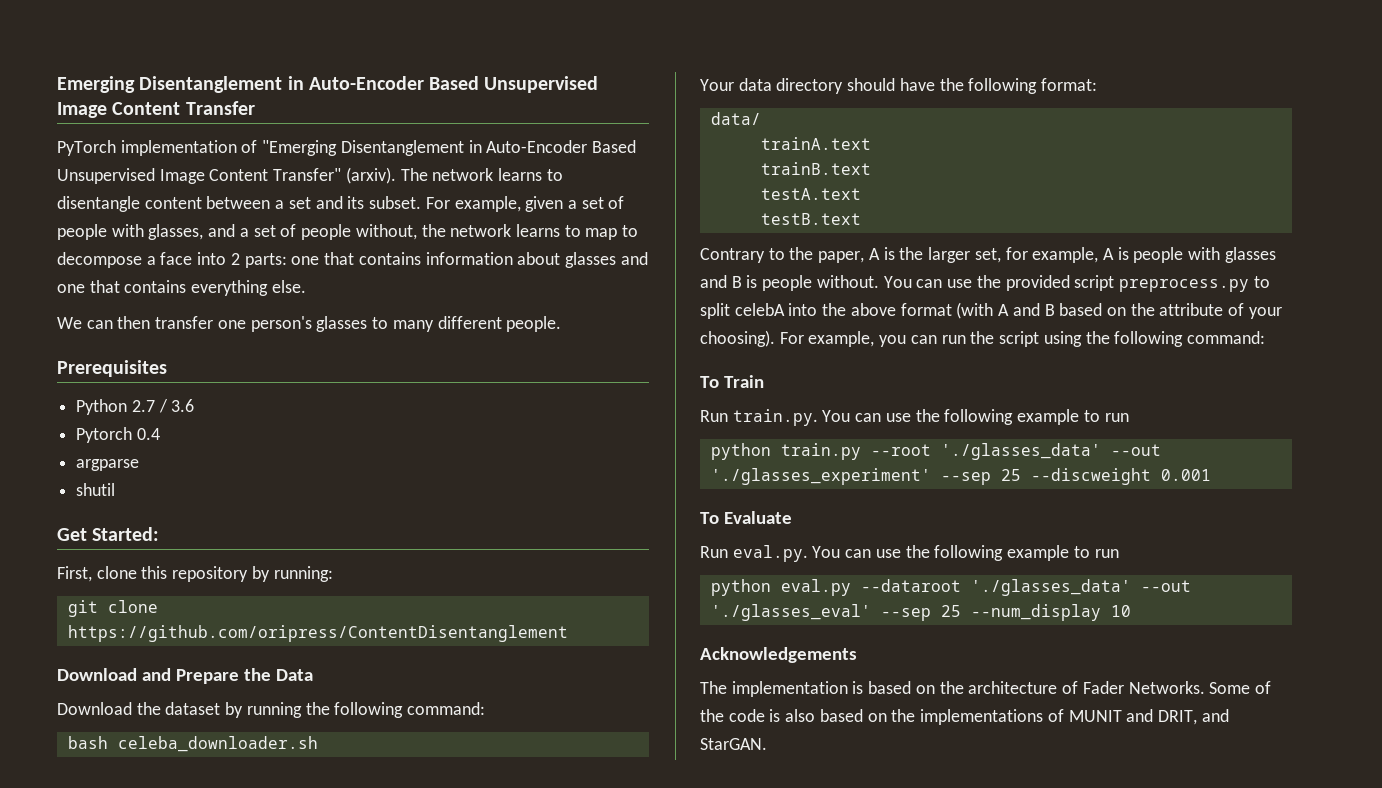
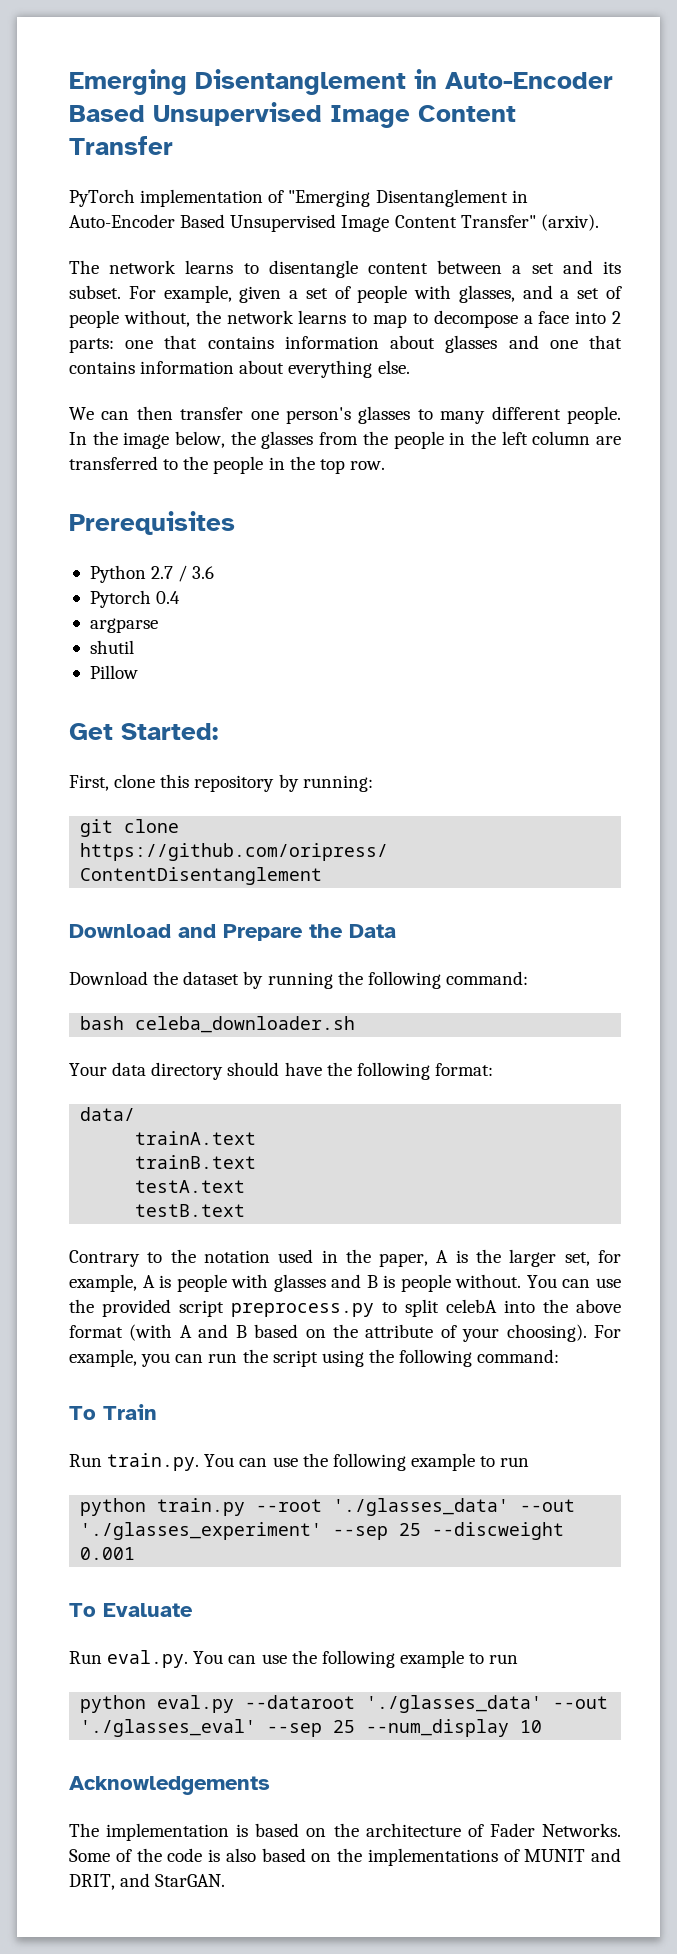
- PyTorch implementation of "Emerging Disentanglement in Auto-Encoder Based Unsupervised Image Content Transfer" (arxiv). The network learns to disentangle content between a set and its subset.
+ PyTorch implementation of "Emerging Disentanglement in Auto-Encoder Based Unsupervised Image Content Transfer" (arxiv).
+ The network learns to disentangle content between a set and its subset.
- For example, given a set of people with glasses, and a set of people without, the network learns to map to decompose a face into 2 parts: one that contains information about glasses and one that contains everything else.
+ For example, given a set of people with glasses, and a set of people without, the network learns to map to decompose a face into 2 parts: one that contains information about glasses and one that contains information about everything else.
+ In the image below, the glasses from the people in the left column are transferred to the people in the top row.
+ Pillow
- Contrary to the paper, A is the larger set, for example, A is people with glasses and B is people without.
+ Contrary to the notation used in the paper, A is the larger set, for example, A is people with glasses and B is people without.

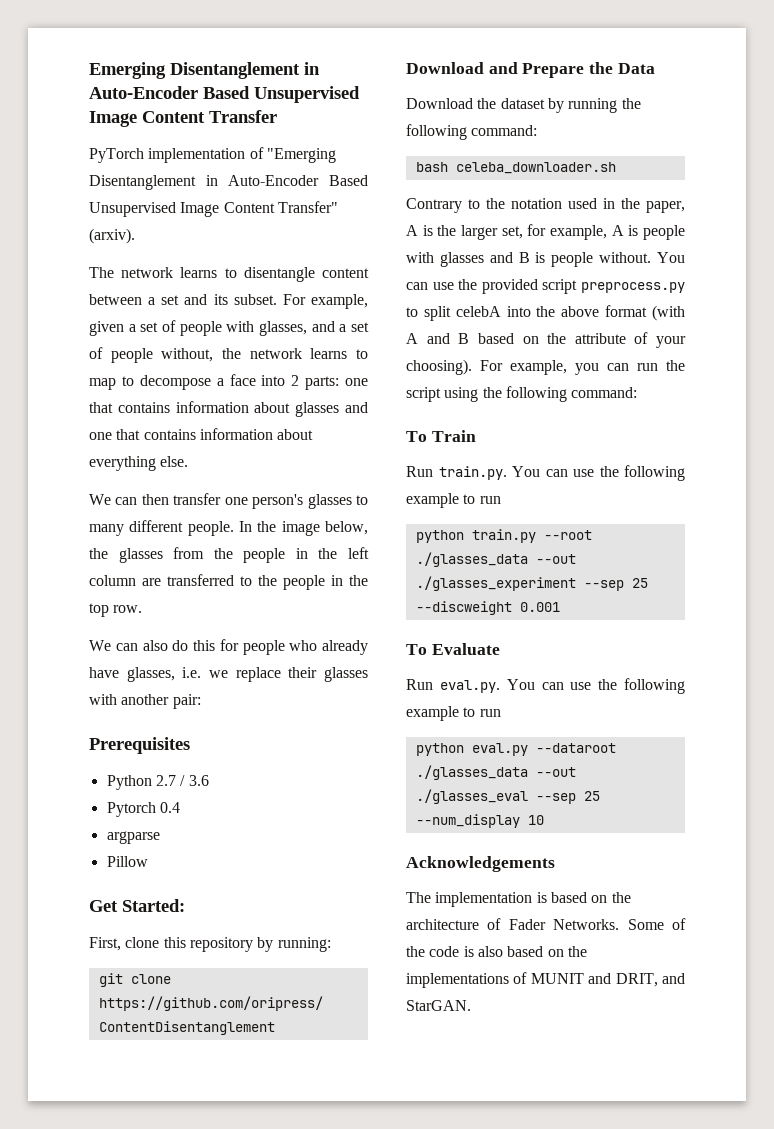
+ We can also do this for people who already have glasses, i.e. we replace their glasses with another pair:
- shutil
- Your data directory should have the following format:
- data/
- trainA.text
- trainB.text
- testA.text
- testB.text
- python train.py --root './glasses_data' --out './glasses_experiment' --sep 25 --discweight 0.001
+ python train.py --root ./glasses_data --out ./glasses_experiment --sep 25 --discweight 0.001
- python eval.py --dataroot './glasses_data' --out './glasses_eval' --sep 25 --num_display 10
+ python eval.py --dataroot ./glasses_data --out ./glasses_eval --sep 25 --num_display 10

